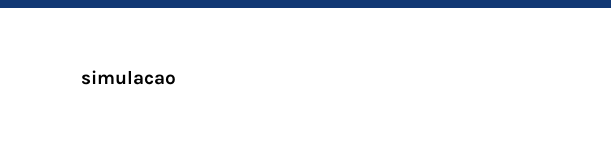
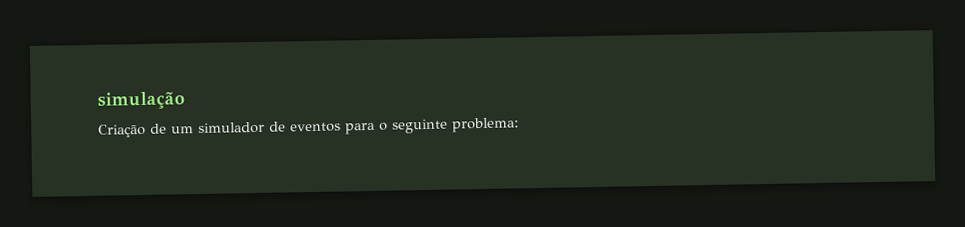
- simulacao
+ simulação
+ Criação de um simulador de eventos para o seguinte problema:

